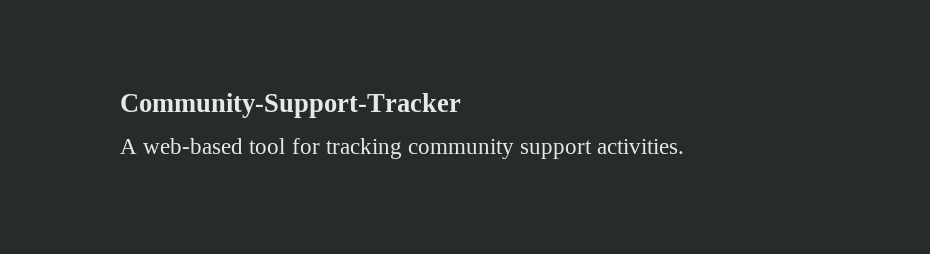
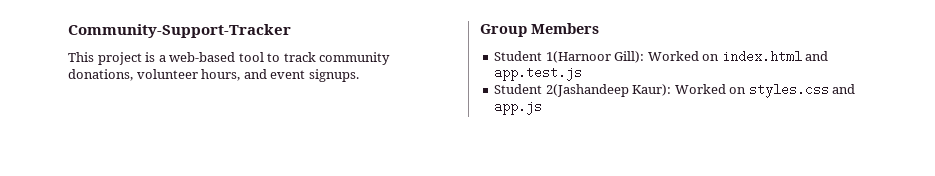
- A web-based tool for tracking community support activities.
+ This project is a web-based tool to track community donations, volunteer hours, and event signups.
+ Group Members
+ Student 1(Harnoor Gill): Worked on index.html and app.test.js
+ Student 2(Jashandeep Kaur): Worked on styles.css and app.js

